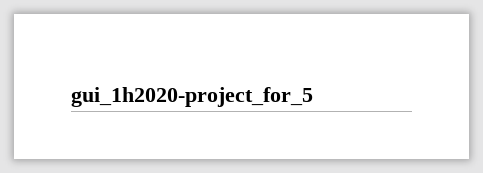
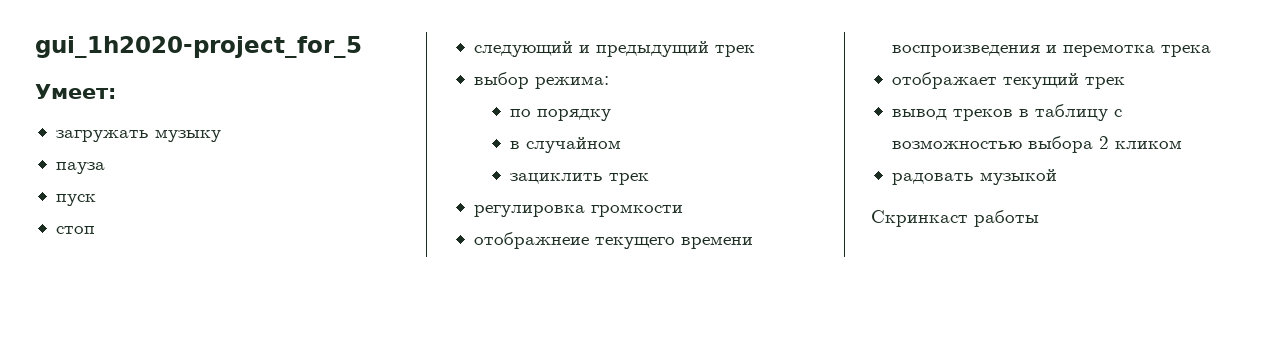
+ Умеет:
+ загружать музыку
+ пауза
+ пуск
+ стоп
+ следующий и предыдущий трек
+ выбор режима:
+ по порядку
+ в случайном
+ зациклить трек
+ регулировка громкости
+ отображнеие текущего времени воспроизведения и перемотка трека
+ отображает текущий трек
+ вывод треков в таблицу с возможностью выбора 2 кликом
+ радовать музыкой
+ Скринкаст работы

